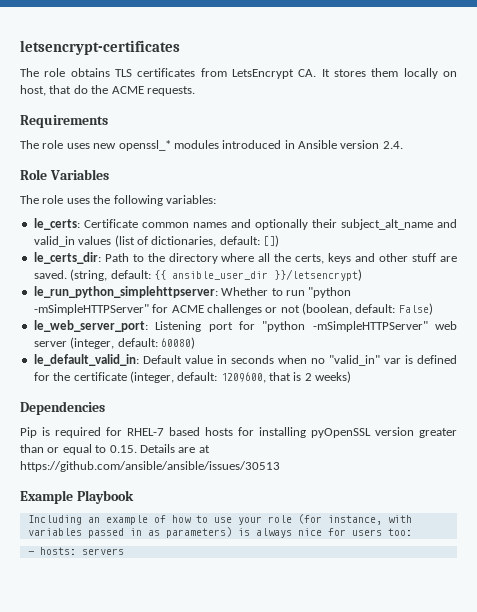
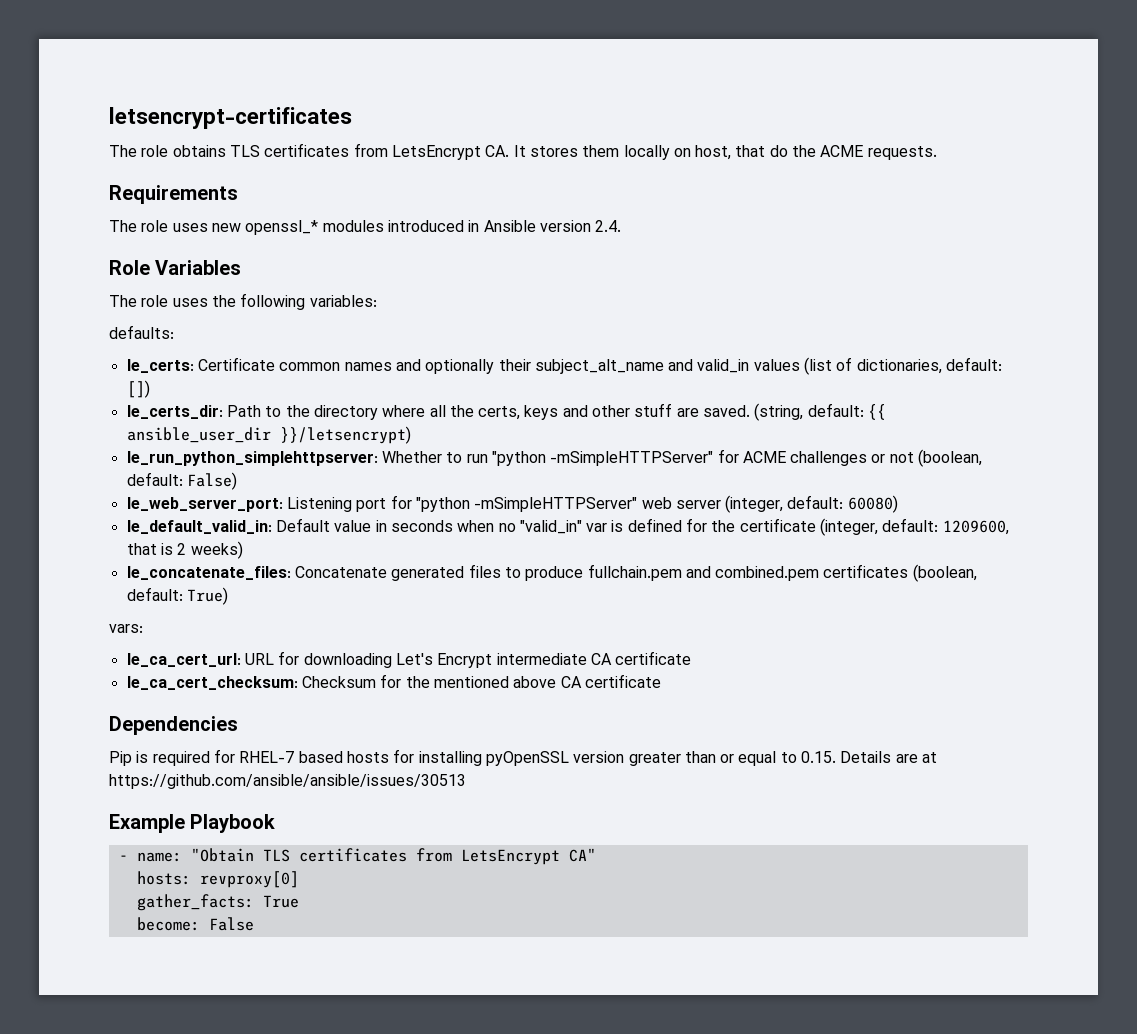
+ defaults:
+ le_concatenate_files: Concatenate generated files to produce fullchain.pem and combined.pem certificates (boolean, default: True)
+ vars:
+ le_ca_cert_url: URL for downloading Let's Encrypt intermediate CA certificate
+ le_ca_cert_checksum: Checksum for the mentioned above CA certificate
- Including an example of how to use your role (for instance, with variables passed in as parameters) is always nice for users too:
- - hosts: servers
+ - name: "Obtain TLS certificates from LetsEncrypt CA"
+ hosts: revproxy[0]
+ gather_facts: True
+ become: False

